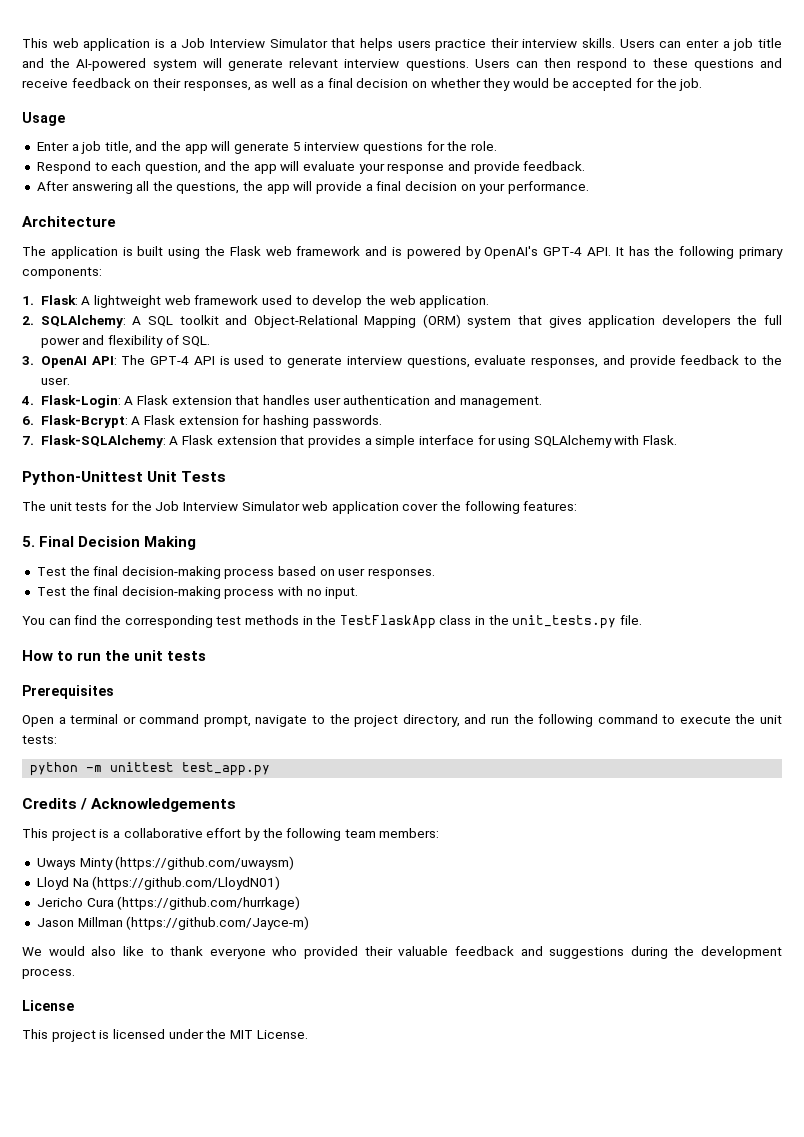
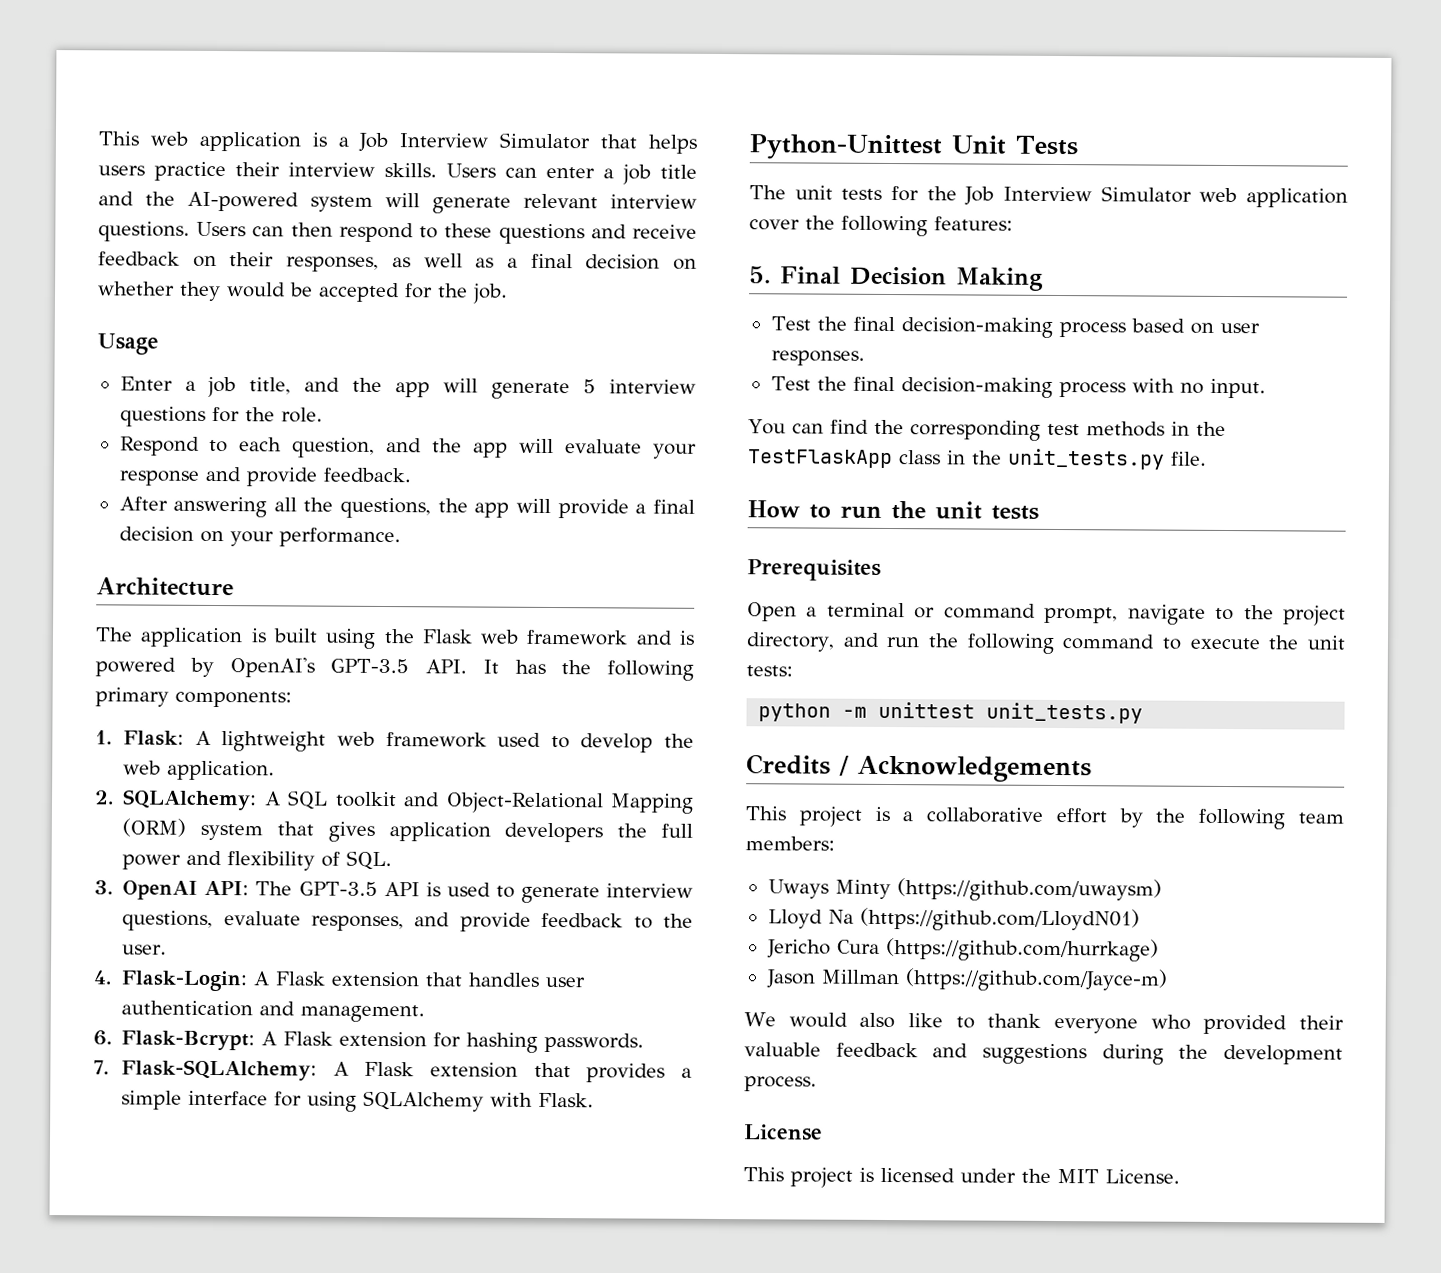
- The application is built using the Flask web framework and is powered by OpenAI's GPT-4 API. It has the following primary components:
+ The application is built using the Flask web framework and is powered by OpenAI's GPT-3.5 API. It has the following primary components:
- 3. OpenAI API: The GPT-4 API is used to generate interview questions, evaluate responses, and provide feedback to the user.
+ 3. OpenAI API: The GPT-3.5 API is used to generate interview questions, evaluate responses, and provide feedback to the user.
- python -m unittest test_app.py
+ python -m unittest unit_tests.py

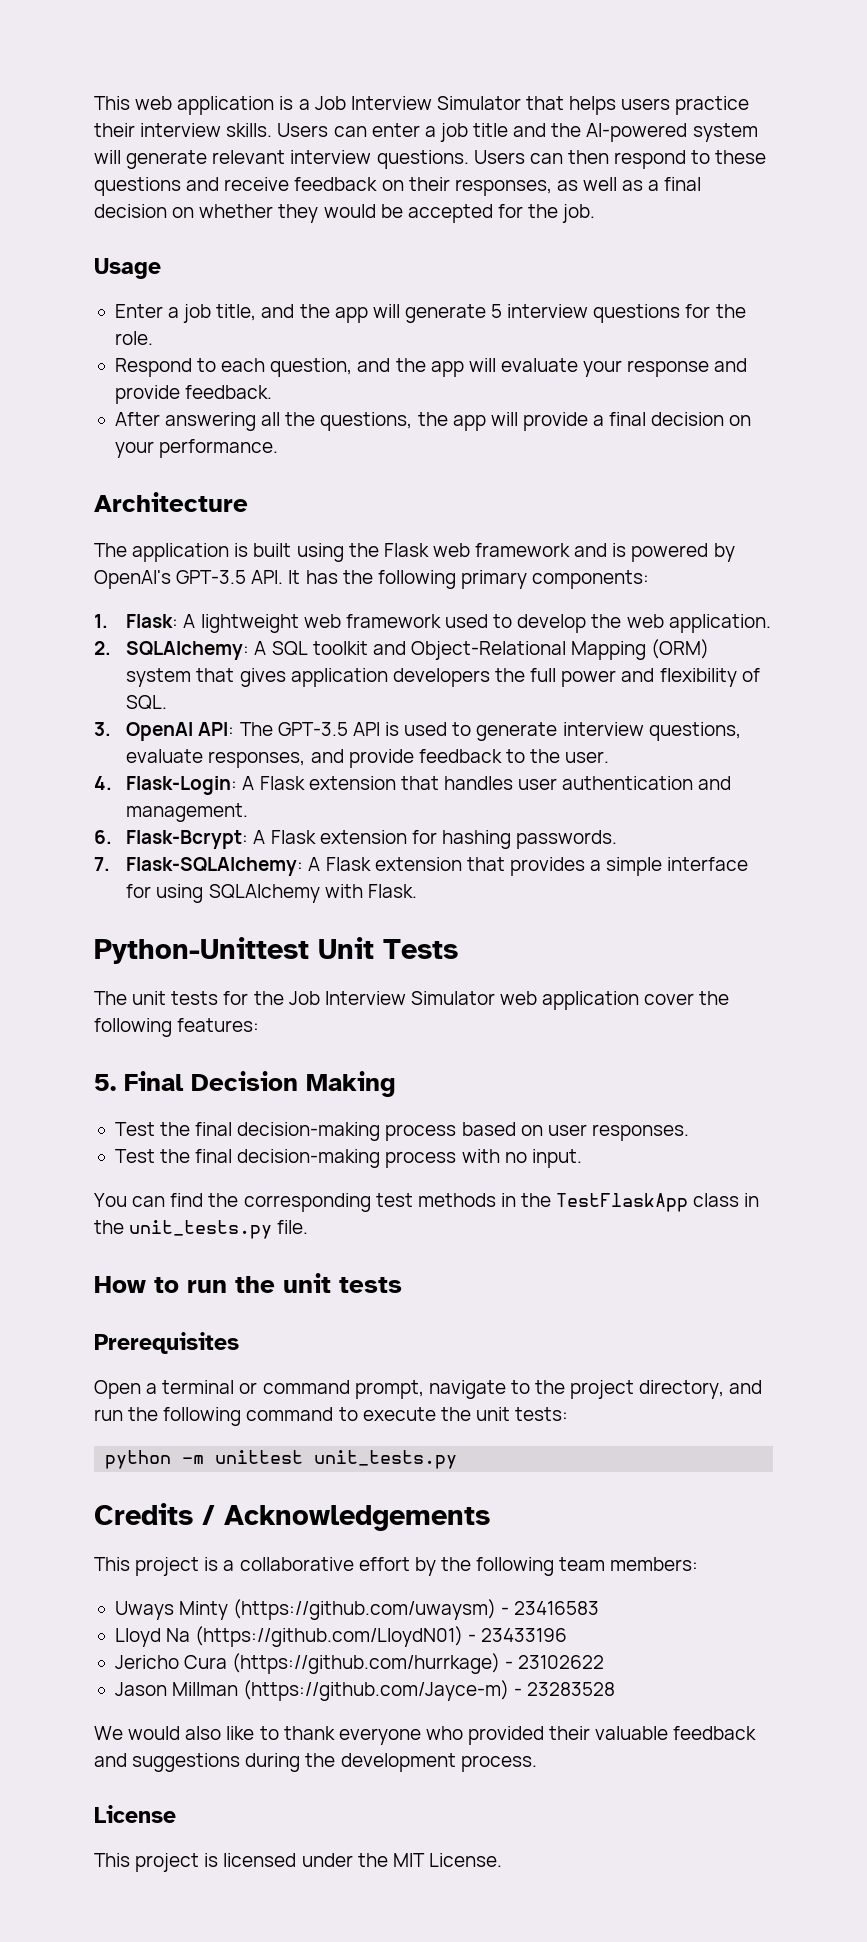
- Uways Minty (https://github.com/uwaysm)
+ Uways Minty (https://github.com/uwaysm) - 23416583
- Lloyd Na (https://github.com/LloydN01)
+ Lloyd Na (https://github.com/LloydN01) - 23433196
- Jericho Cura (https://github.com/hurrkage)
+ Jericho Cura (https://github.com/hurrkage) - 23102622
- Jason Millman (https://github.com/Jayce-m)
+ Jason Millman (https://github.com/Jayce-m) - 23283528

